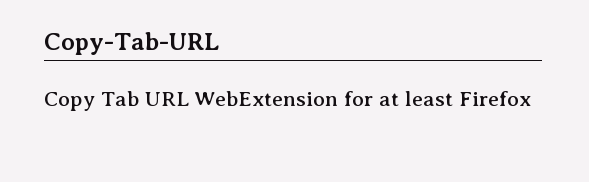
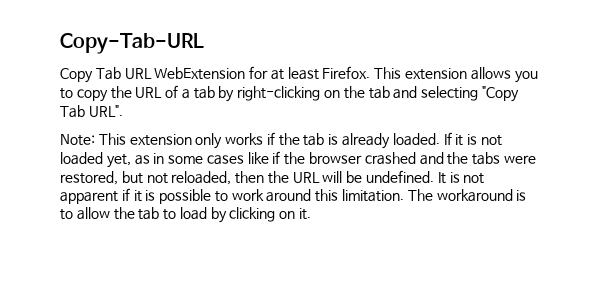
- Copy Tab URL WebExtension for at least Firefox
+ Copy Tab URL WebExtension for at least Firefox. This extension allows you to copy the URL of a tab by right-clicking on the tab and selecting "Copy Tab URL".
+ Note: This extension only works if the tab is already loaded. If it is not loaded yet, as in some cases like if the browser crashed and the tabs were restored, but not reloaded, then the URL will be undefined. It is not apparent if it is possible to work around this limitation. The workaround is to allow the tab to load by clicking on it.

